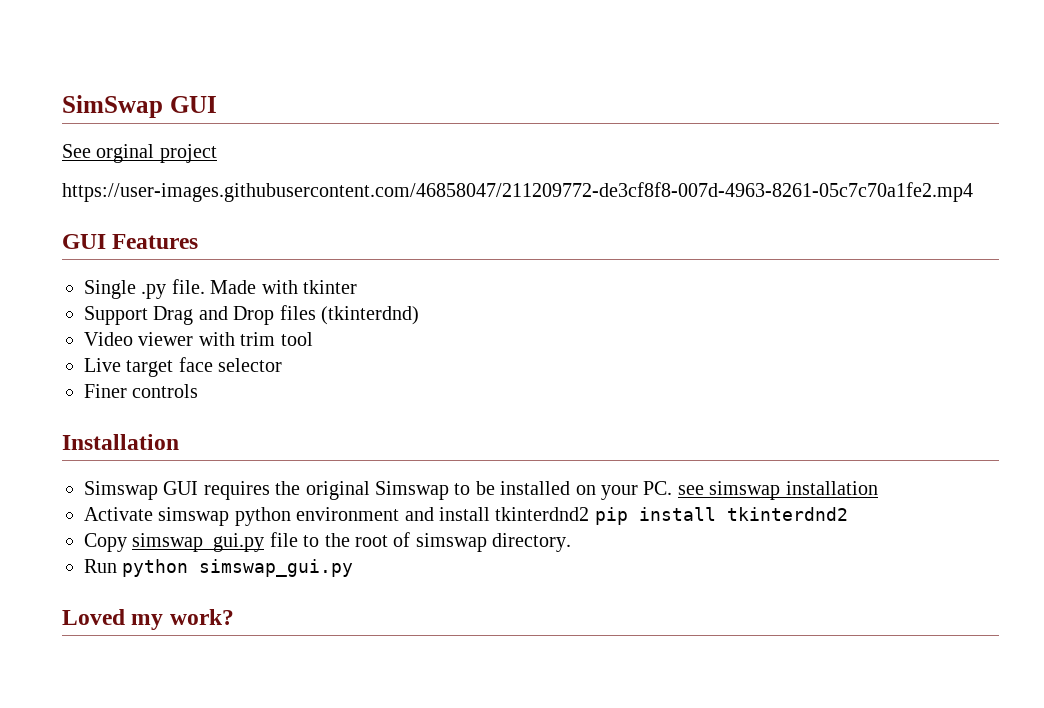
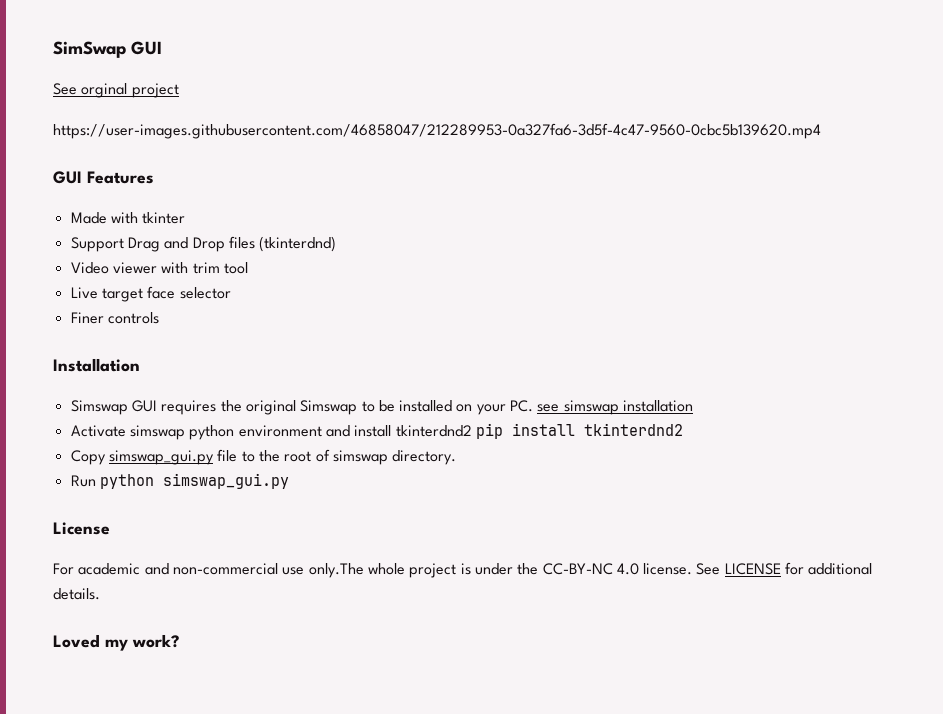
- https://user-images.githubusercontent.com/46858047/211209772-de3cf8f8-007d-4963-8261-05c7c70a1fe2.mp4
+ https://user-images.githubusercontent.com/46858047/212289953-0a327fa6-3d5f-4c47-9560-0cbc5b139620.mp4
- Single .py file.
+ License
+ For academic and non-commercial use only.The whole project is under the CC-BY-NC 4.0 license. See LICENSE for additional details.

